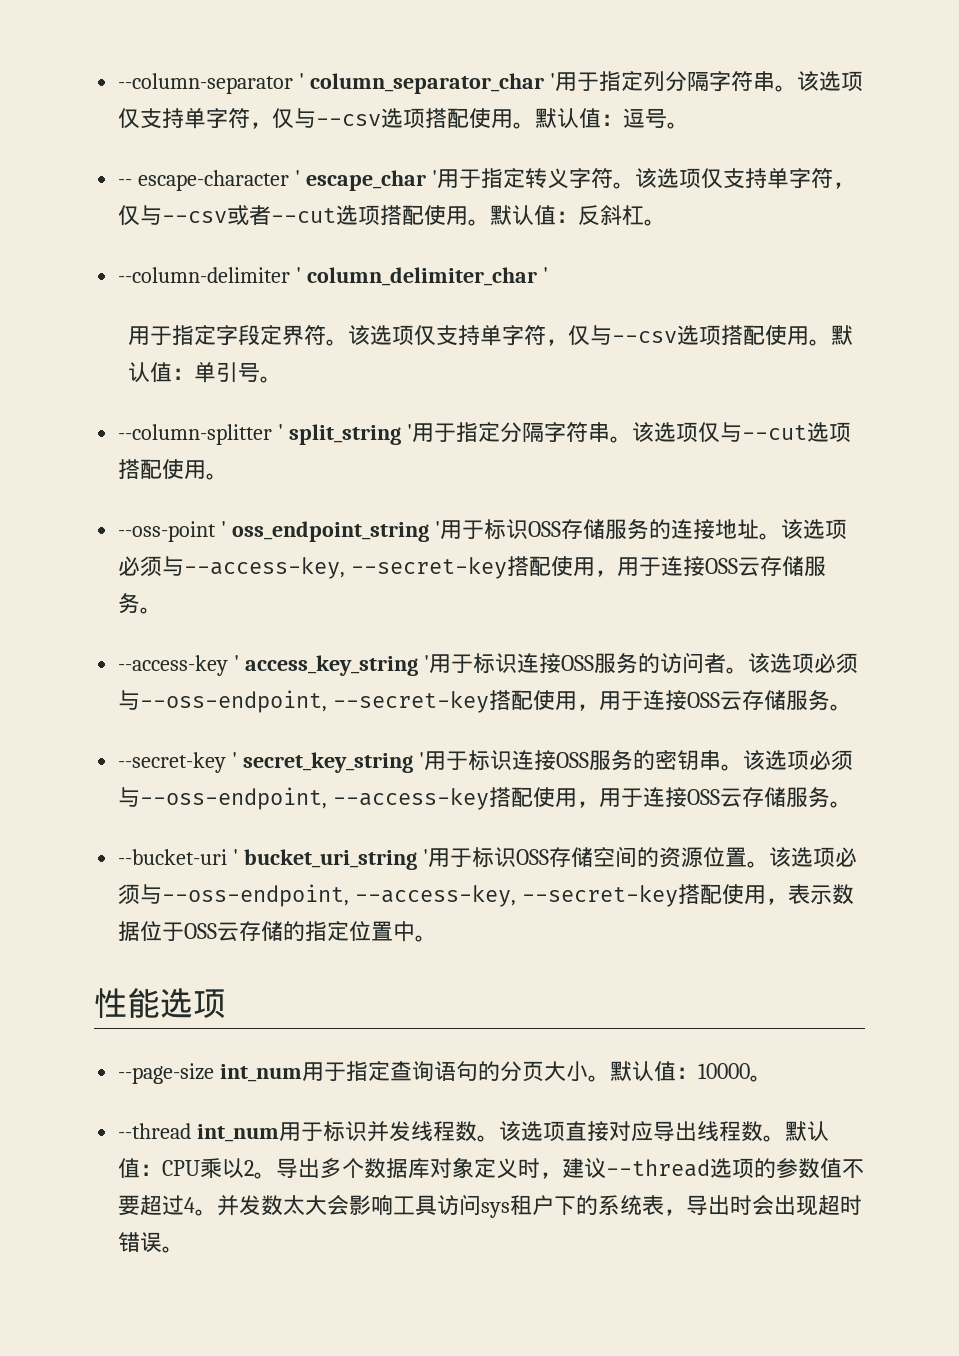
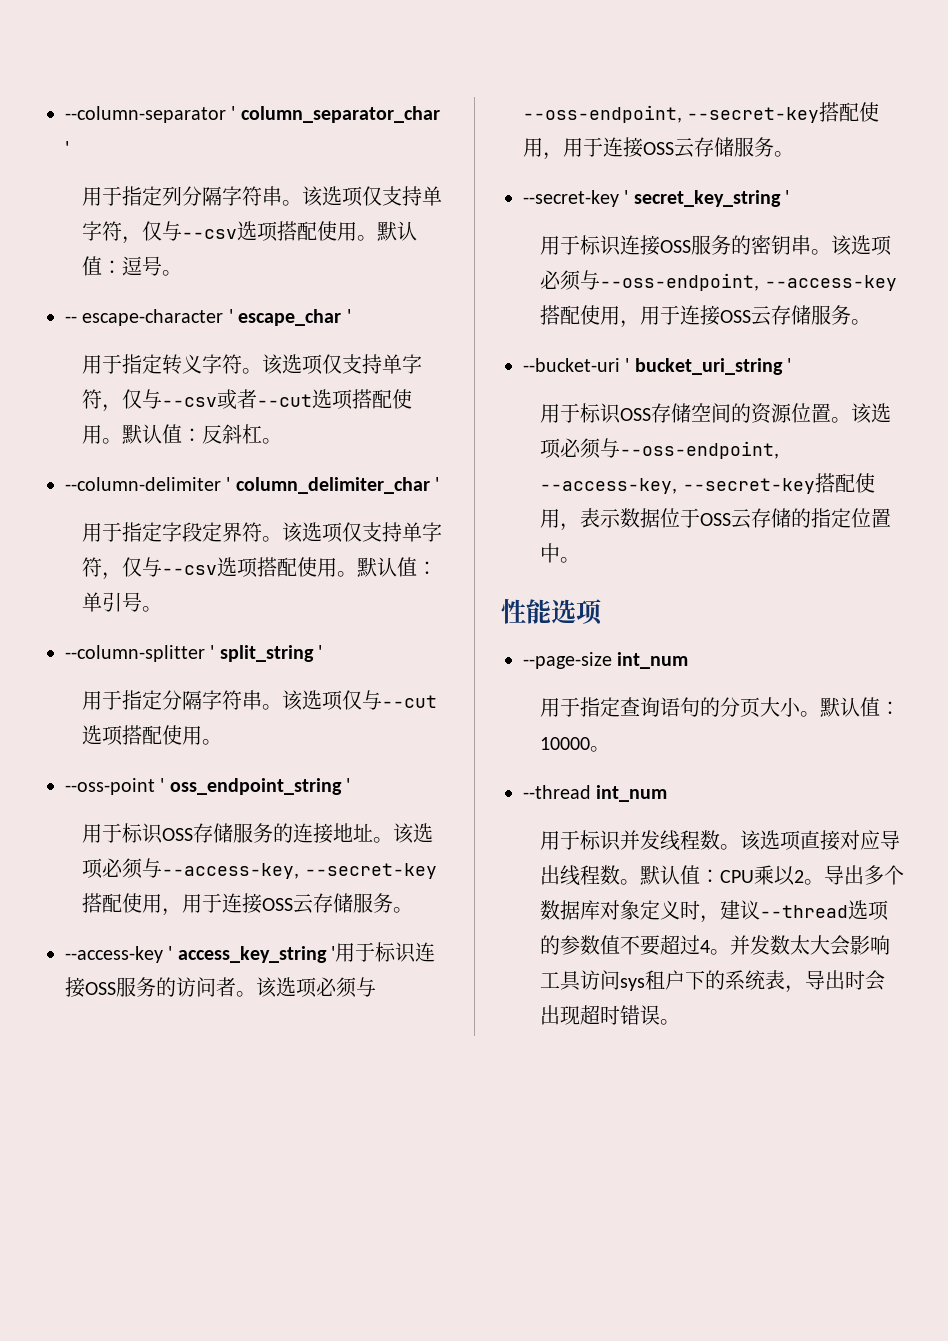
- --column-separator ' column_separator_char '用于指定列分隔字符串。
+ --column-separator ' column_separator_char '
+ 用于指定列分隔字符串。
- -- escape-character ' escape_char '用于指定转义字符。
+ -- escape-character ' escape_char '
+ 用于指定转义字符。
- --column-splitter ' split_string '用于指定分隔字符串。
+ --column-splitter ' split_string '
+ 用于指定分隔字符串。
- --oss-point ' oss_endpoint_string '用于标识OSS存储服务的连接地址。
+ --oss-point ' oss_endpoint_string '
+ 用于标识OSS存储服务的连接地址。
- --secret-key ' secret_key_string '用于标识连接OSS服务的密钥串。
+ --secret-key ' secret_key_string '
+ 用于标识连接OSS服务的密钥串。
- --bucket-uri ' bucket_uri_string '用于标识OSS存储空间的资源位置。
+ --bucket-uri ' bucket_uri_string '
+ 用于标识OSS存储空间的资源位置。
- --page-size int_num用于指定查询语句的分页大小。
+ --page-size int_num
+ 用于指定查询语句的分页大小。
- --thread int_num用于标识并发线程数。
+ --thread int_num
+ 用于标识并发线程数。

